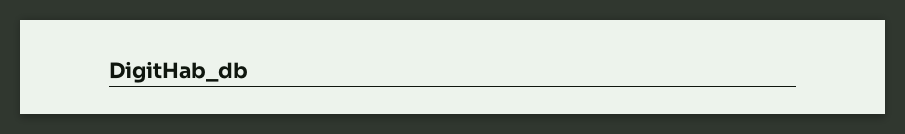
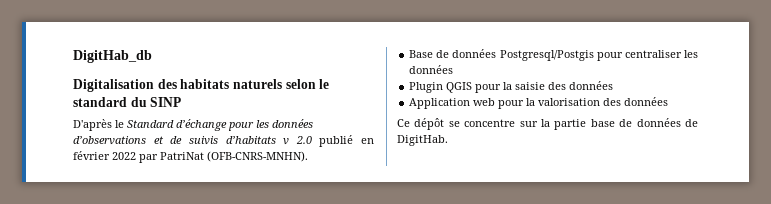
+ Digitalisation des habitats naturels selon le standard du SINP
+ D'après le Standard d’échange pour les données d’observations et de suivis d’habitats v 2.0 publié en février 2022 par PatriNat (OFB-CNRS-MNHN).
+ Base de données Postgresql/Postgis pour centraliser les données
+ Plugin QGIS pour la saisie des données
+ Application web pour la valorisation des données
+ Ce dépôt se concentre sur la partie base de données de DigitHab.

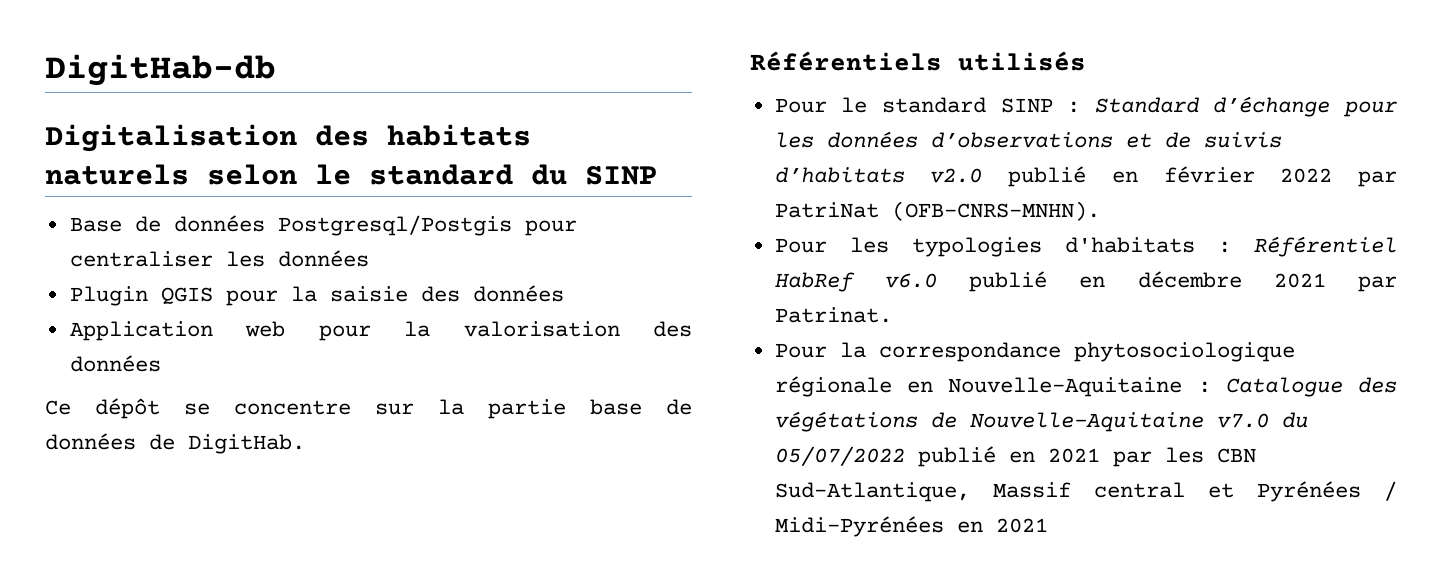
- DigitHab_db
+ DigitHab-db
- D'après le Standard d’échange pour les données d’observations et de suivis d’habitats v 2.0 publié en février 2022 par PatriNat (OFB-CNRS-MNHN).
+ Référentiels utilisés
+ Pour le standard SINP : Standard d’échange pour les données d’observations et de suivis d’habitats v2.0 publié en février 2022 par PatriNat (OFB-CNRS-MNHN).
+ Pour les typologies d'habitats : Référentiel HabRef v6.0 publié en décembre 2021 par Patrinat.
+ Pour la correspondance phytosociologique régionale en Nouvelle-Aquitaine : Catalogue des végétations de Nouvelle-Aquitaine v7.0 du 05/07/2022 publié en 2021 par les CBN Sud-Atlantique, Massif central et Pyrénées / Midi-Pyrénées en 2021

